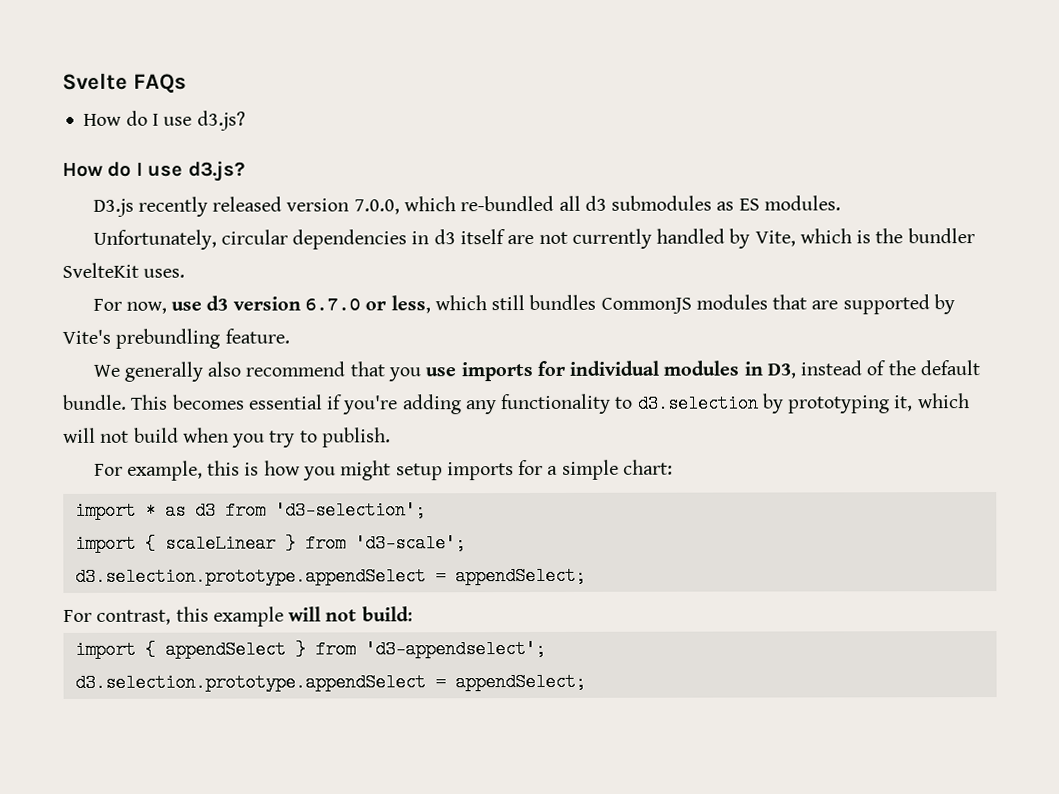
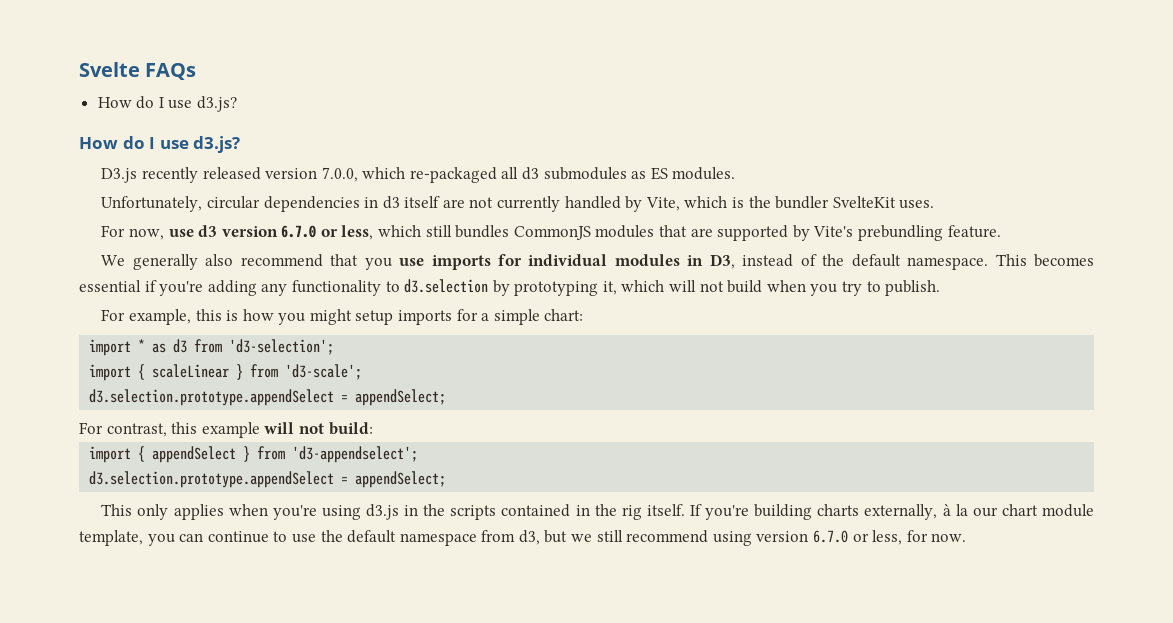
- D3.js recently released version 7.0.0, which re-bundled all d3 submodules as ES modules.
+ D3.js recently released version 7.0.0, which re-packaged all d3 submodules as ES modules.
- We generally also recommend that you use imports for individual modules in D3, instead of the default bundle.
+ We generally also recommend that you use imports for individual modules in D3, instead of the default namespace.
+ This only applies when you're using d3.js in the scripts contained in the rig itself. If you're building charts externally, à la our chart module template, you can continue to use the default namespace from d3, but we still recommend using version 6.7.0 or less, for now.

